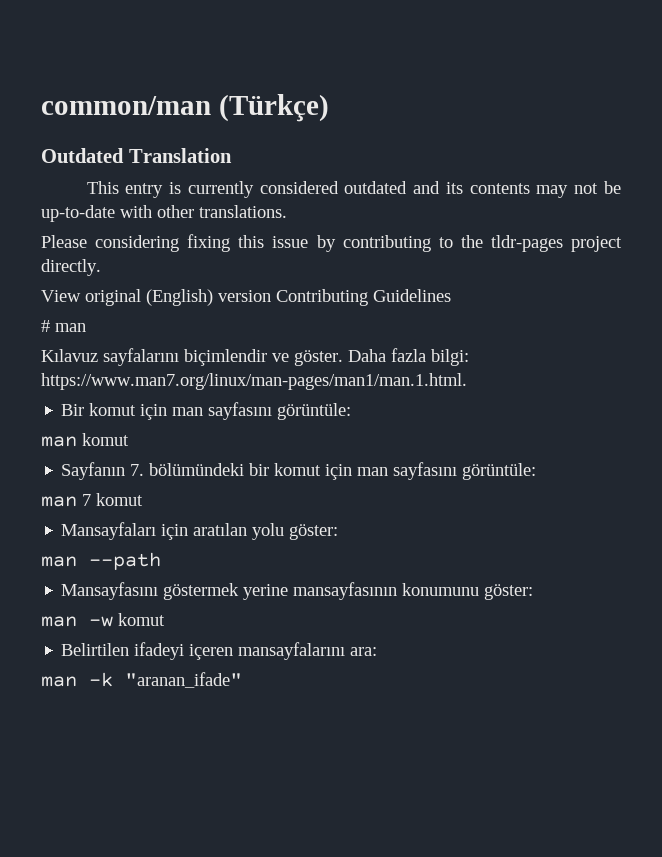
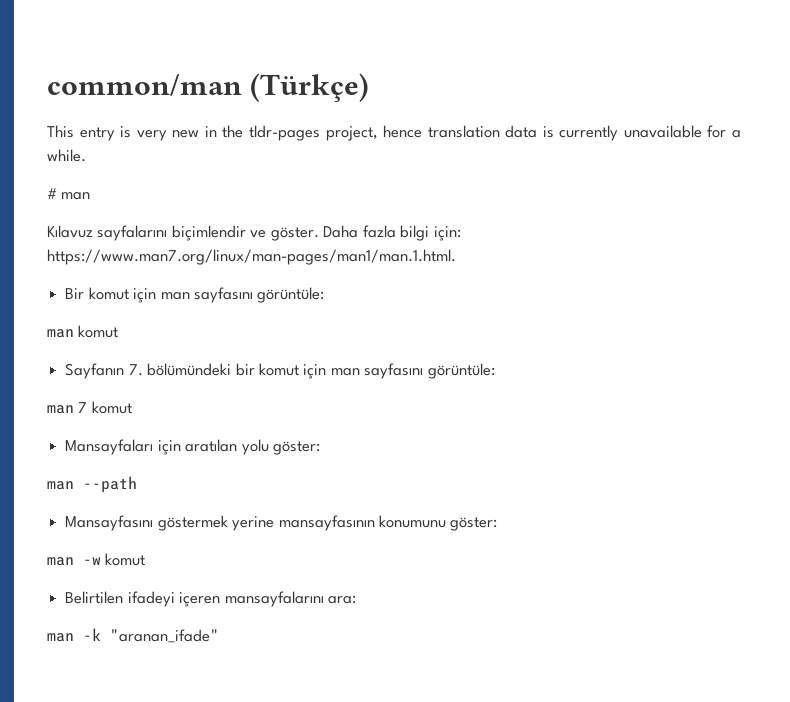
- Outdated Translation
- This entry is currently considered outdated and its contents may not be up-to-date with other translations.
- Please considering fixing this issue by contributing to the tldr-pages project directly.
- View original (English) version Contributing Guidelines
+ This entry is very new in the tldr-pages project, hence translation data is currently unavailable for a while.
- Daha fazla bilgi: https://www.man7.org/linux/man-pages/man1/man.1.html.
+ Daha fazla bilgi için: https://www.man7.org/linux/man-pages/man1/man.1.html.

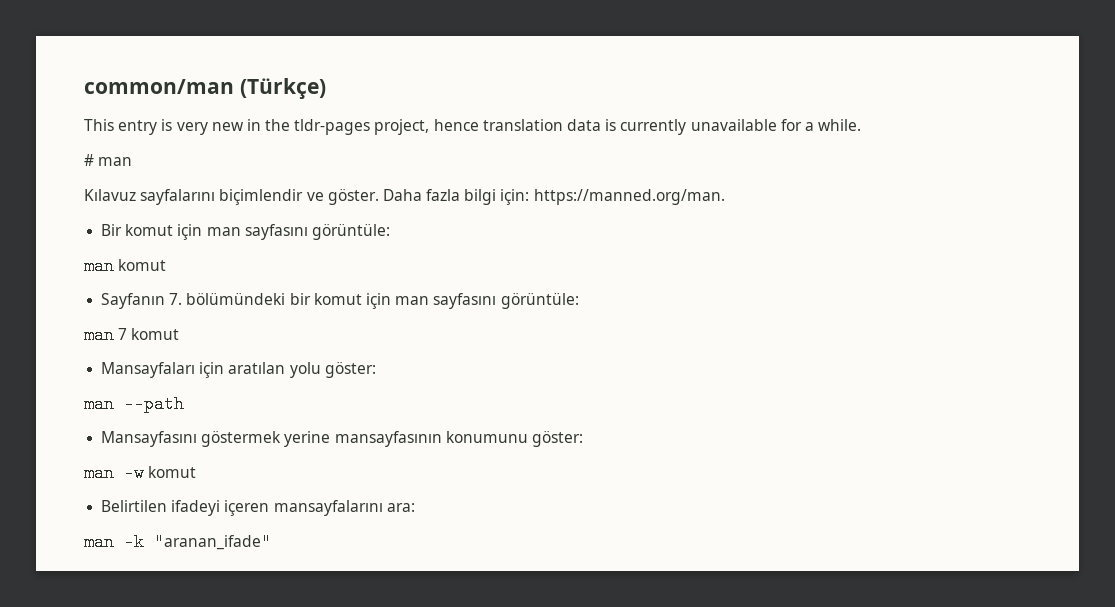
- Daha fazla bilgi için: https://www.man7.org/linux/man-pages/man1/man.1.html.
+ Daha fazla bilgi için: https://manned.org/man.

